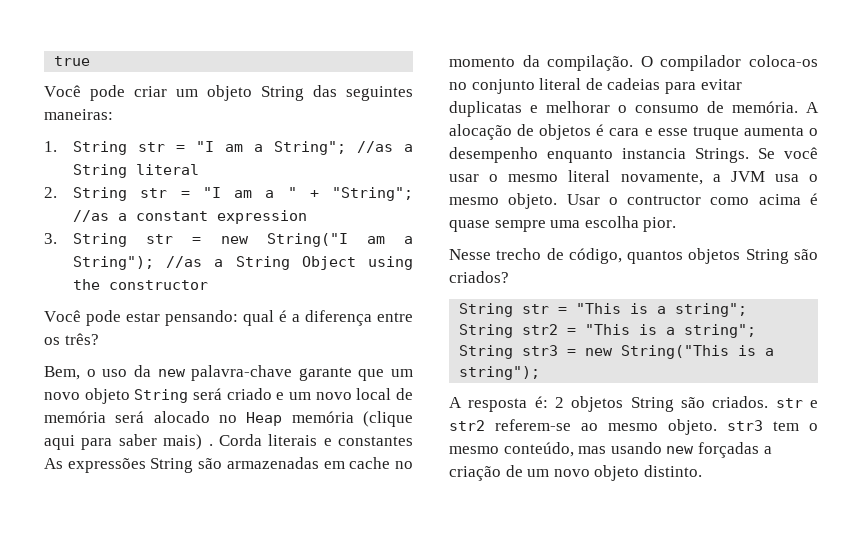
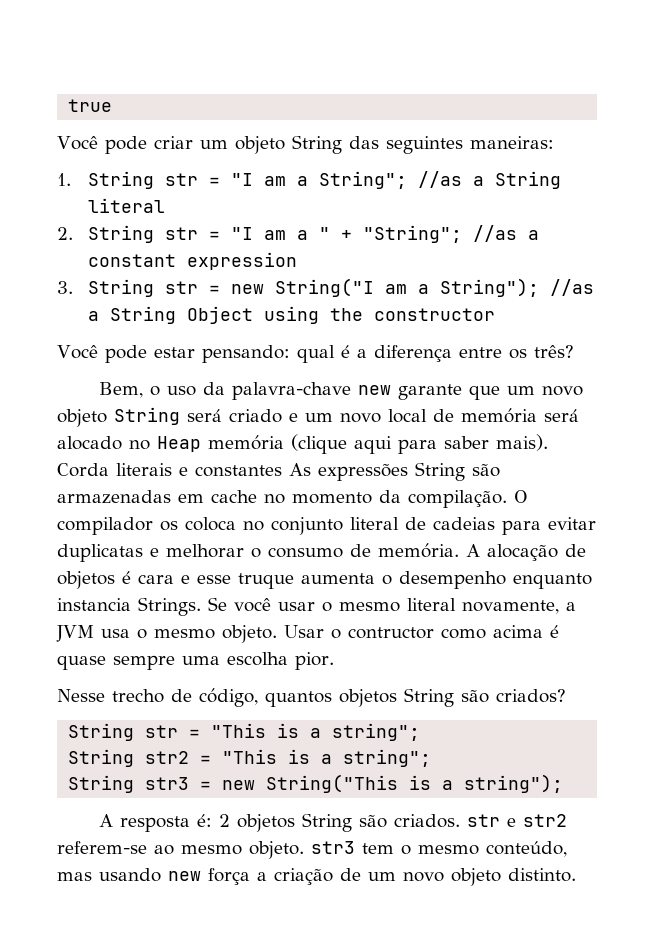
- Bem, o uso da new palavra-chave garante que um novo objeto String será criado e um novo local de memória será alocado no Heap memória (clique aqui para saber mais) .
+ Bem, o uso da palavra-chave new garante que um novo objeto String será criado e um novo local de memória será alocado no Heap memória (clique aqui para saber mais).
- O compilador coloca-os no conjunto literal de cadeias para evitar duplicatas e melhorar o consumo de memória.
+ O compilador os coloca no conjunto literal de cadeias para evitar duplicatas e melhorar o consumo de memória.
- A resposta é: 2 objetos String são criados. str e str2 referem-se ao mesmo objeto. str3 tem o mesmo conteúdo, mas usando new forçadas a criação de um novo objeto distinto.
+ A resposta é: 2 objetos String são criados. str e str2 referem-se ao mesmo objeto. str3 tem o mesmo conteúdo, mas usando new força a criação de um novo objeto distinto.

